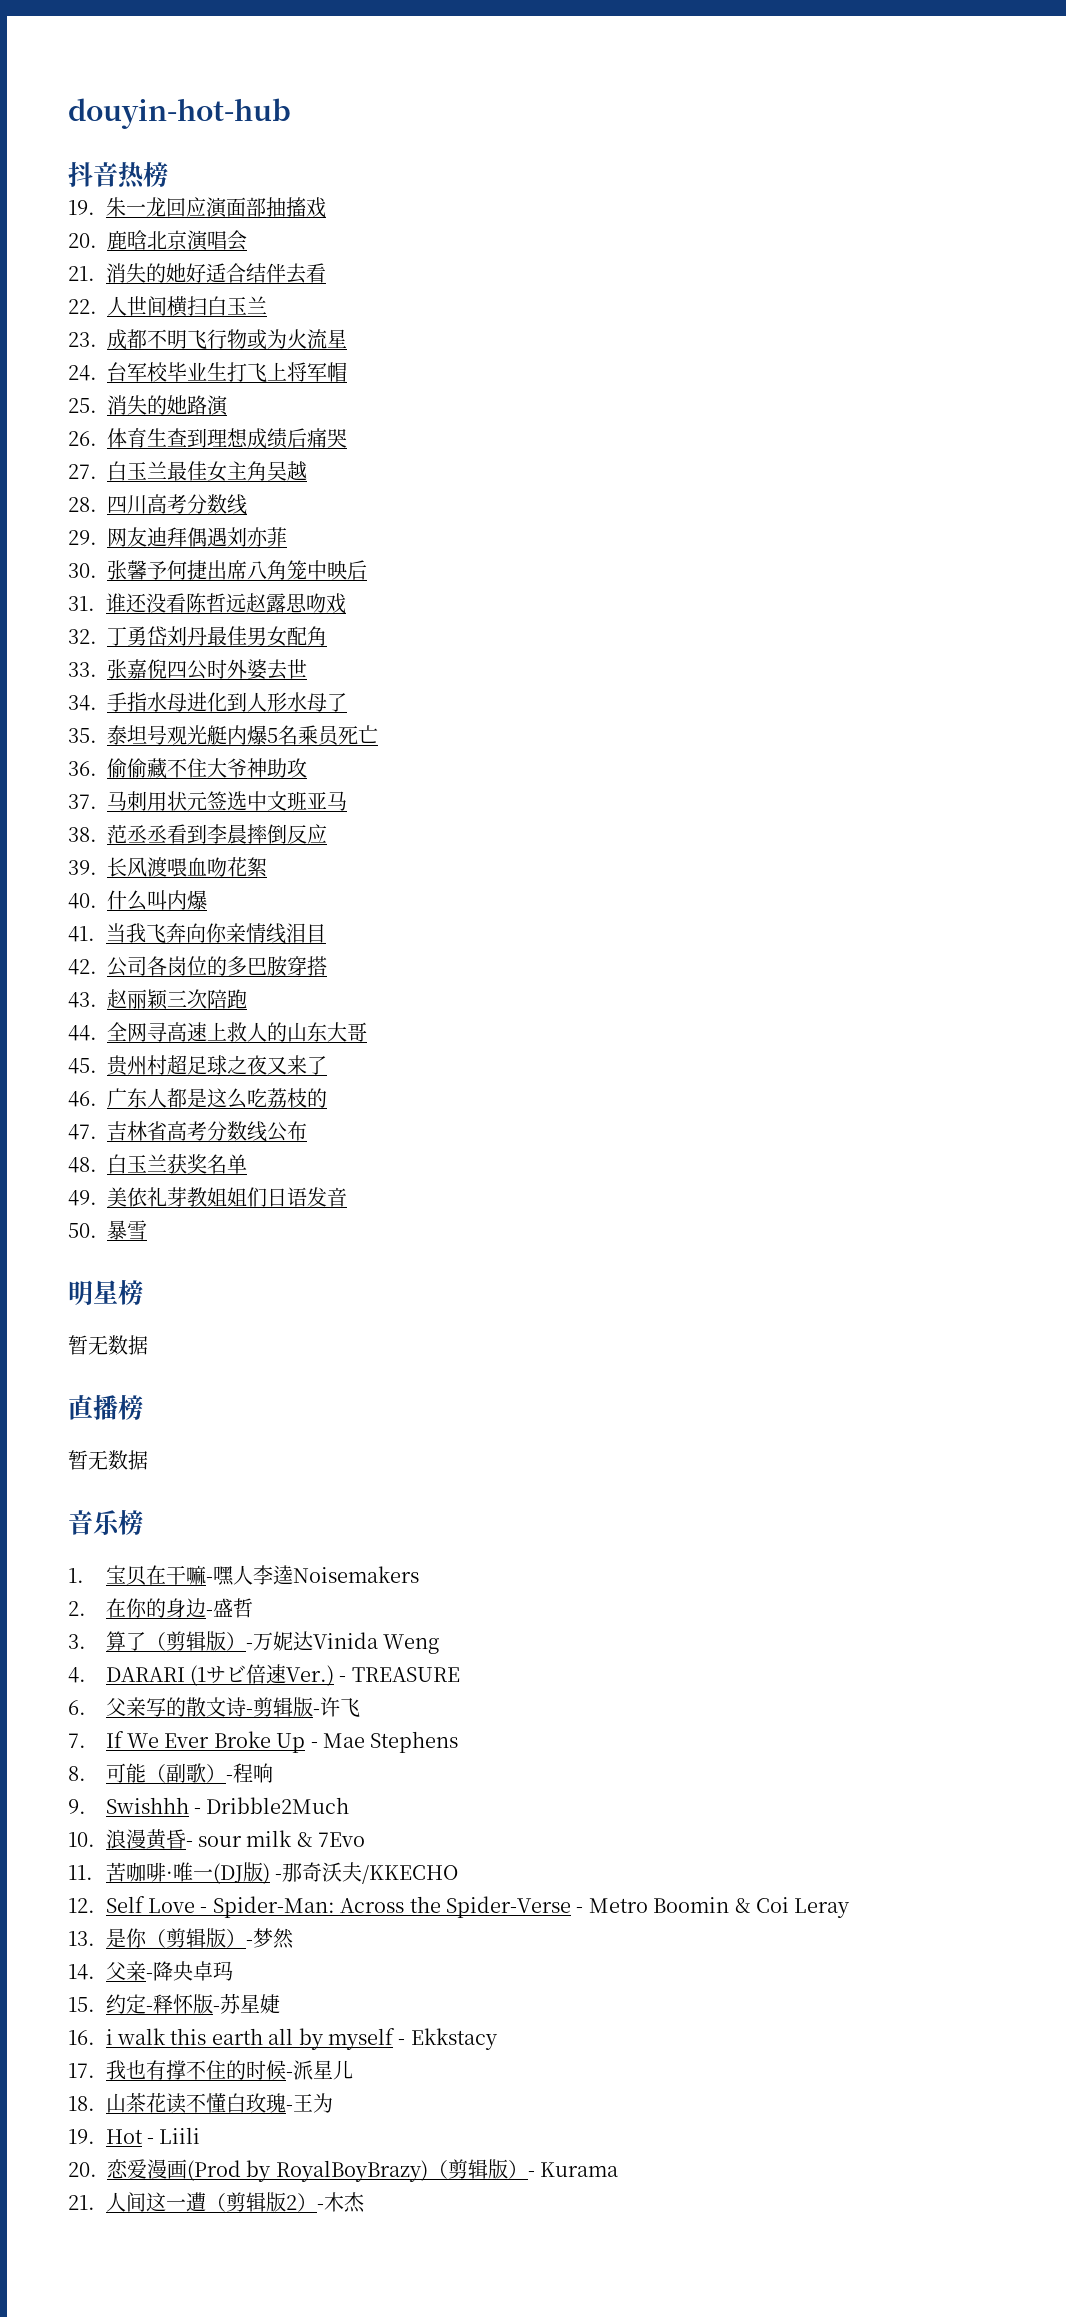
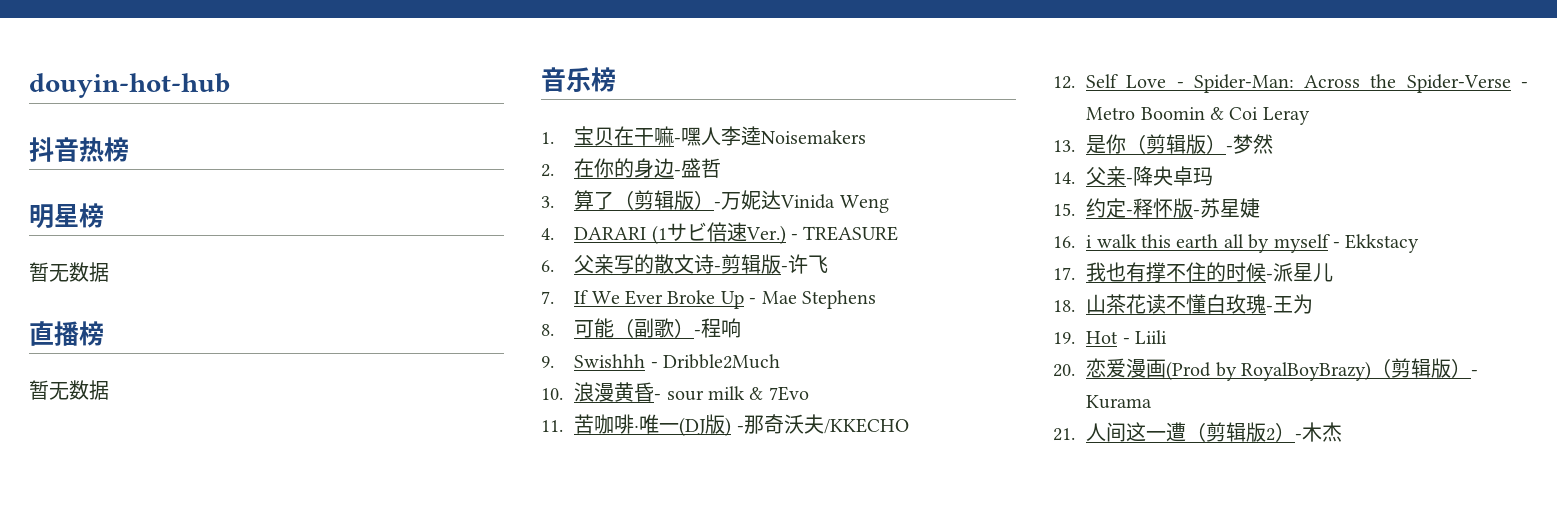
- 19.朱一龙回应演面部抽搐戏
- 20.鹿晗北京演唱会
- 21.消失的她好适合结伴去看
- 22.人世间横扫白玉兰
- 23.成都不明飞行物或为火流星
- 24.台军校毕业生打飞上将军帽
- 25.消失的她路演
- 26.体育生查到理想成绩后痛哭
- 27.白玉兰最佳女主角吴越
- 28.四川高考分数线
- 29.网友迪拜偶遇刘亦菲
- 30.张馨予何捷出席八角笼中映后
- 31.谁还没看陈哲远赵露思吻戏
- 32.丁勇岱刘丹最佳男女配角
- 33.张嘉倪四公时外婆去世
- 34.手指水母进化到人形水母了
- 35.泰坦号观光艇内爆5名乘员死亡
- 36.偷偷藏不住大爷神助攻
- 37.马刺用状元签选中文班亚马
- 38.范丞丞看到李晨摔倒反应
- 39.长风渡喂血吻花絮
- 40.什么叫内爆
- 41.当我飞奔向你亲情线泪目
- 42.公司各岗位的多巴胺穿搭
- 43.赵丽颖三次陪跑
- 44.全网寻高速上救人的山东大哥
- 45.贵州村超足球之夜又来了
- 46.广东人都是这么吃荔枝的
- 47.吉林省高考分数线公布
- 48.白玉兰获奖名单
- 49.美依礼芽教姐姐们日语发音
- 50.暴雪

